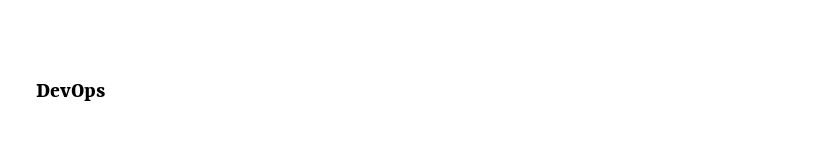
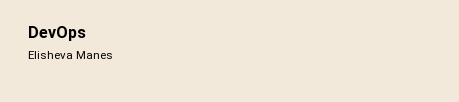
+ Elisheva Manes

